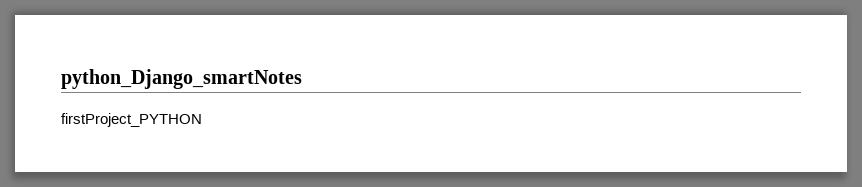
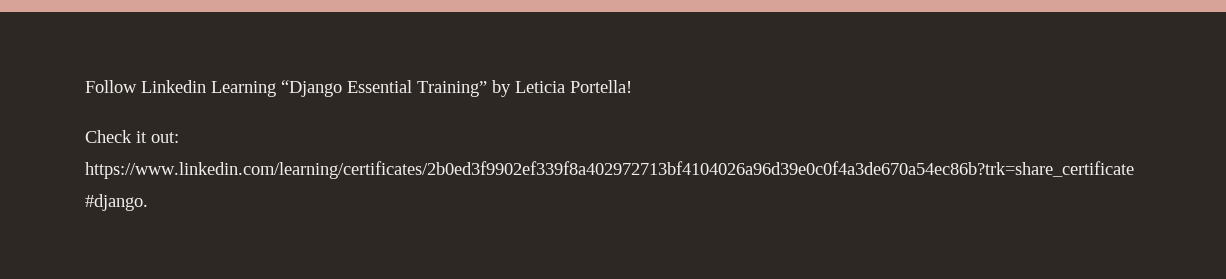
- python_Django_smartNotes
- firstProject_PYTHON
+ Follow Linkedin Learning “Django Essential Training” by Leticia Portella!
+ Check it out: https://www.linkedin.com/learning/certificates/2b0ed3f9902ef339f8a402972713bf4104026a96d39e0c0f4a3de670a54ec86b?trk=share_certificate #django.

